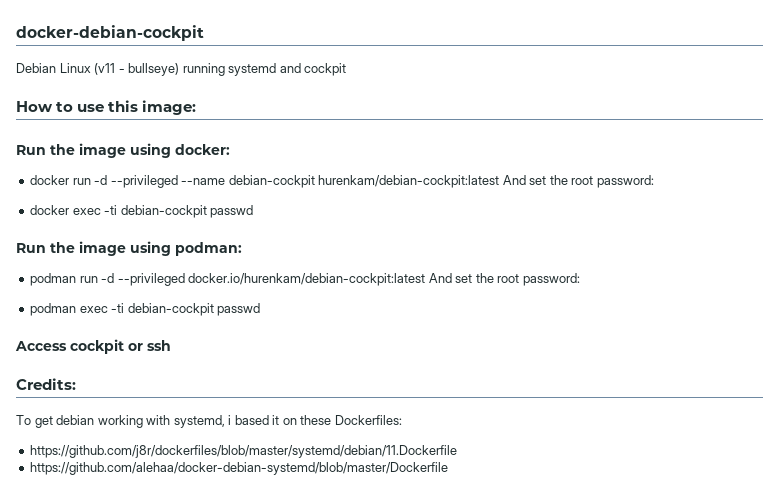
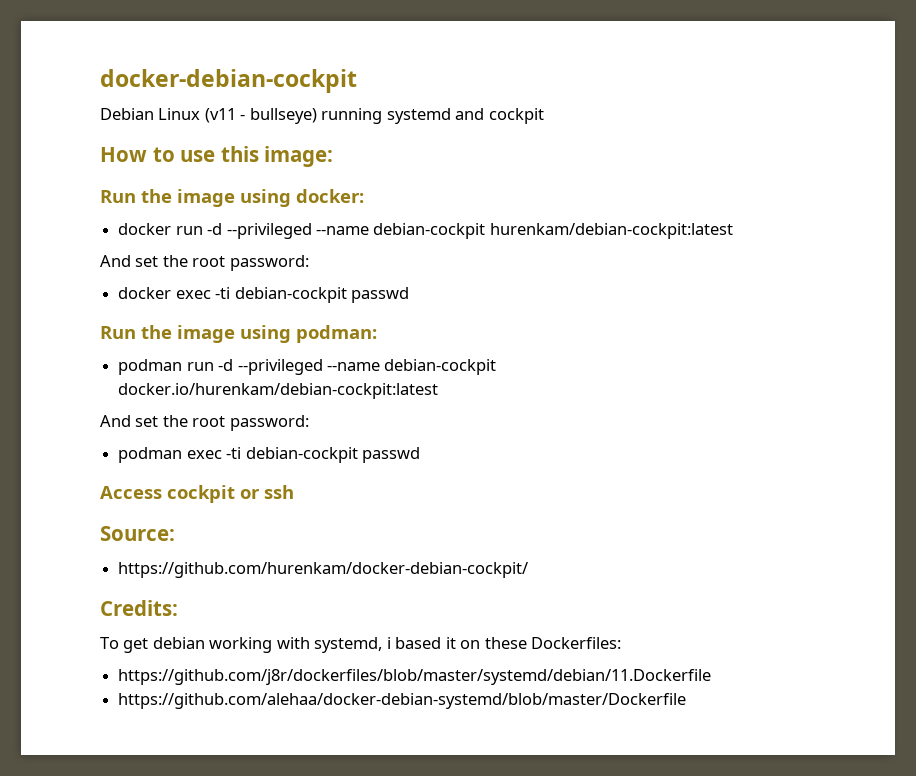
- docker run -d --privileged --name debian-cockpit hurenkam/debian-cockpit:latest And set the root password:
+ docker run -d --privileged --name debian-cockpit hurenkam/debian-cockpit:latest
+ And set the root password:
- podman run -d --privileged docker.io/hurenkam/debian-cockpit:latest And set the root password:
+ podman run -d --privileged --name debian-cockpit docker.io/hurenkam/debian-cockpit:latest
+ And set the root password:
+ Source:
+ https://github.com/hurenkam/docker-debian-cockpit/

